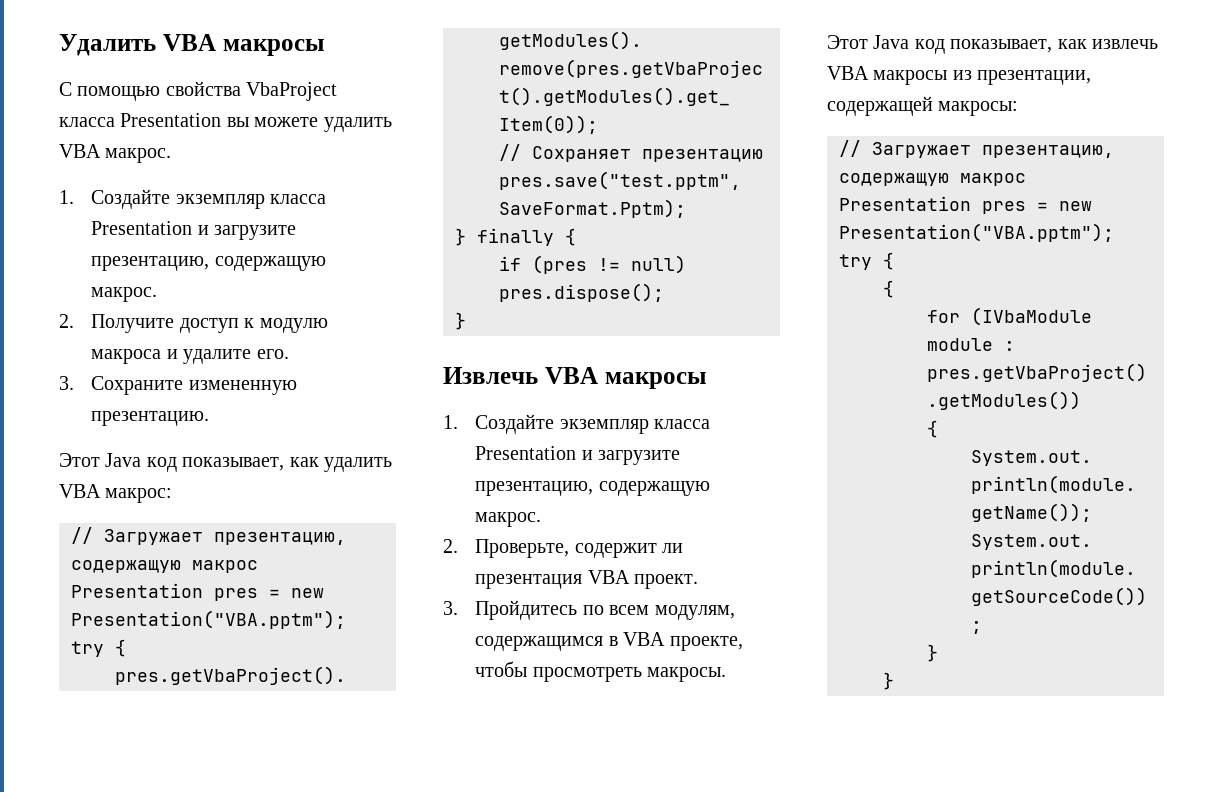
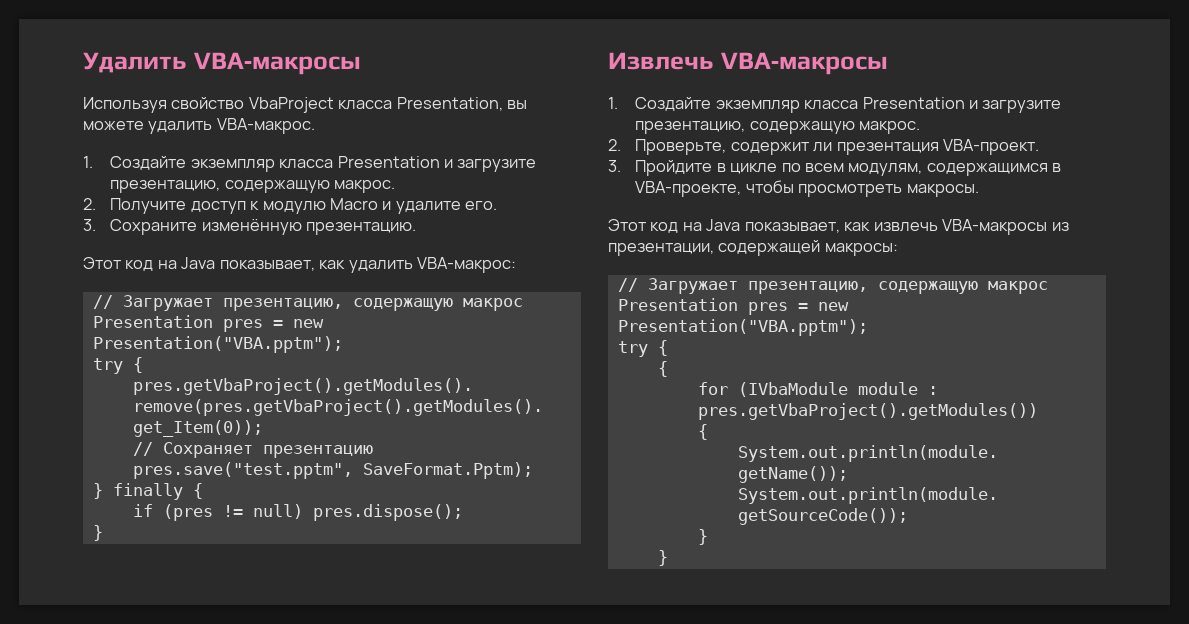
- Удалить VBA макросы
- С помощью свойства VbaProject класса Presentation вы можете удалить VBA макрос.
+ Удалить VBA‑макросы
+ Используя свойство VbaProject класса Presentation, вы можете удалить VBA‑макрос.
- 2. Получите доступ к модулю макроса и удалите его.
+ 2. Получите доступ к модулю Macro и удалите его.
- 3. Сохраните измененную презентацию.
+ 3. Сохраните изменённую презентацию.
- Этот Java код показывает, как удалить VBA макрос:
+ Этот код на Java показывает, как удалить VBA‑макрос:
- Извлечь VBA макросы
+ Извлечь VBA‑макросы
- 2. Проверьте, содержит ли презентация VBA проект.
- 3. Пройдитесь по всем модулям, содержащимся в VBA проекте, чтобы просмотреть макросы.
+ 2. Проверьте, содержит ли презентация VBA‑проект.
+ 3. Пройдите в цикле по всем модулям, содержащимся в VBA‑проекте, чтобы просмотреть макросы.
- Этот Java код показывает, как извлечь VBA макросы из презентации, содержащей макросы:
+ Этот код на Java показывает, как извлечь VBA‑макросы из презентации, содержащей макросы:

